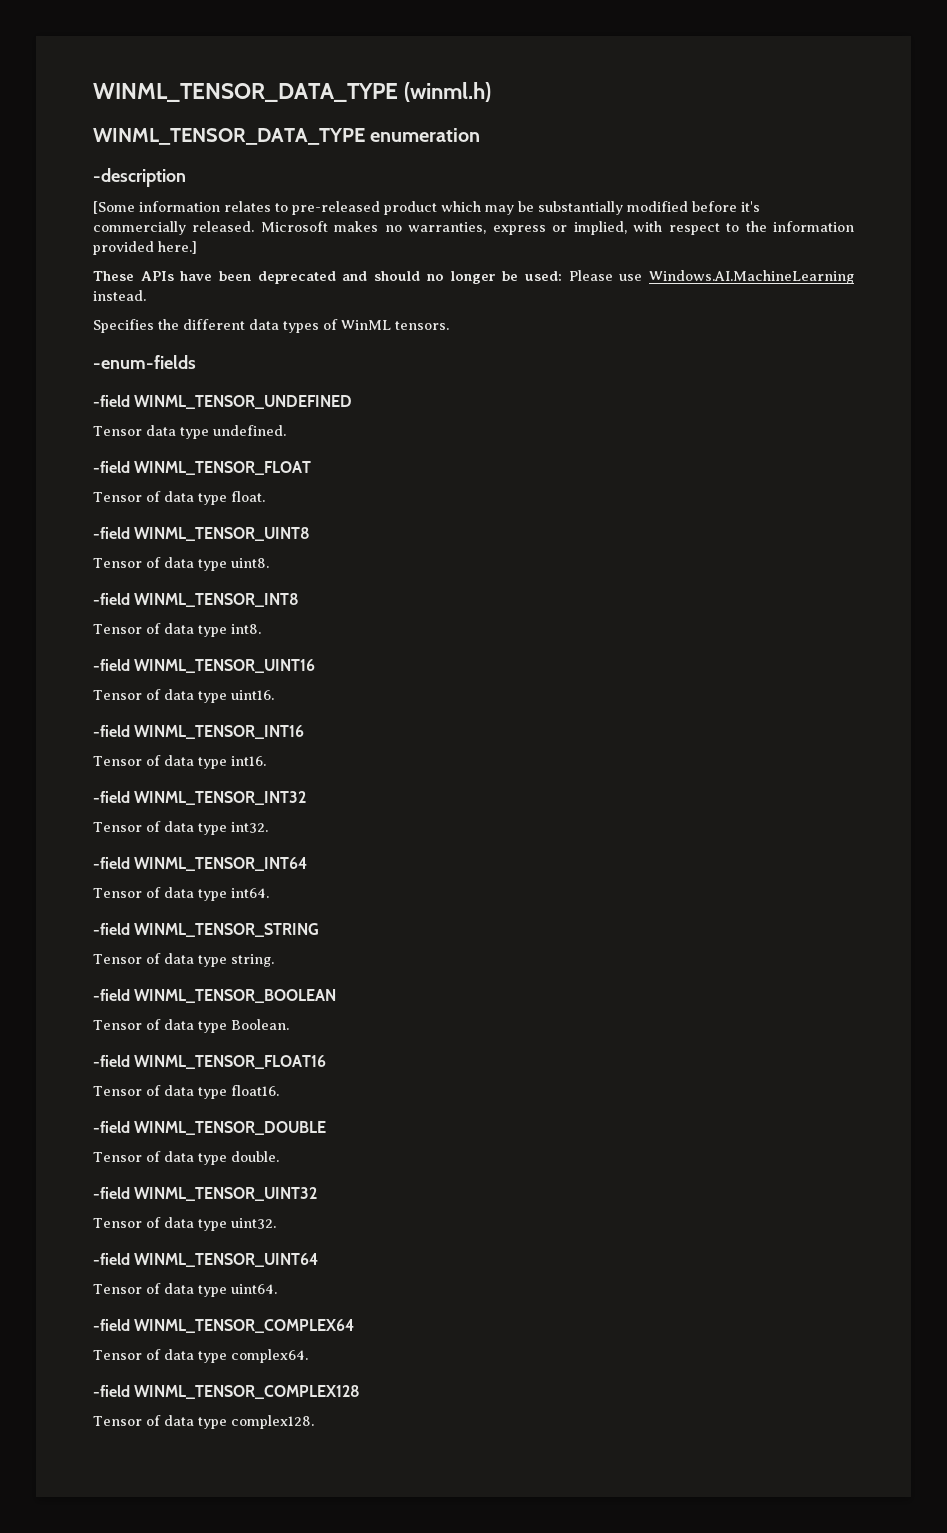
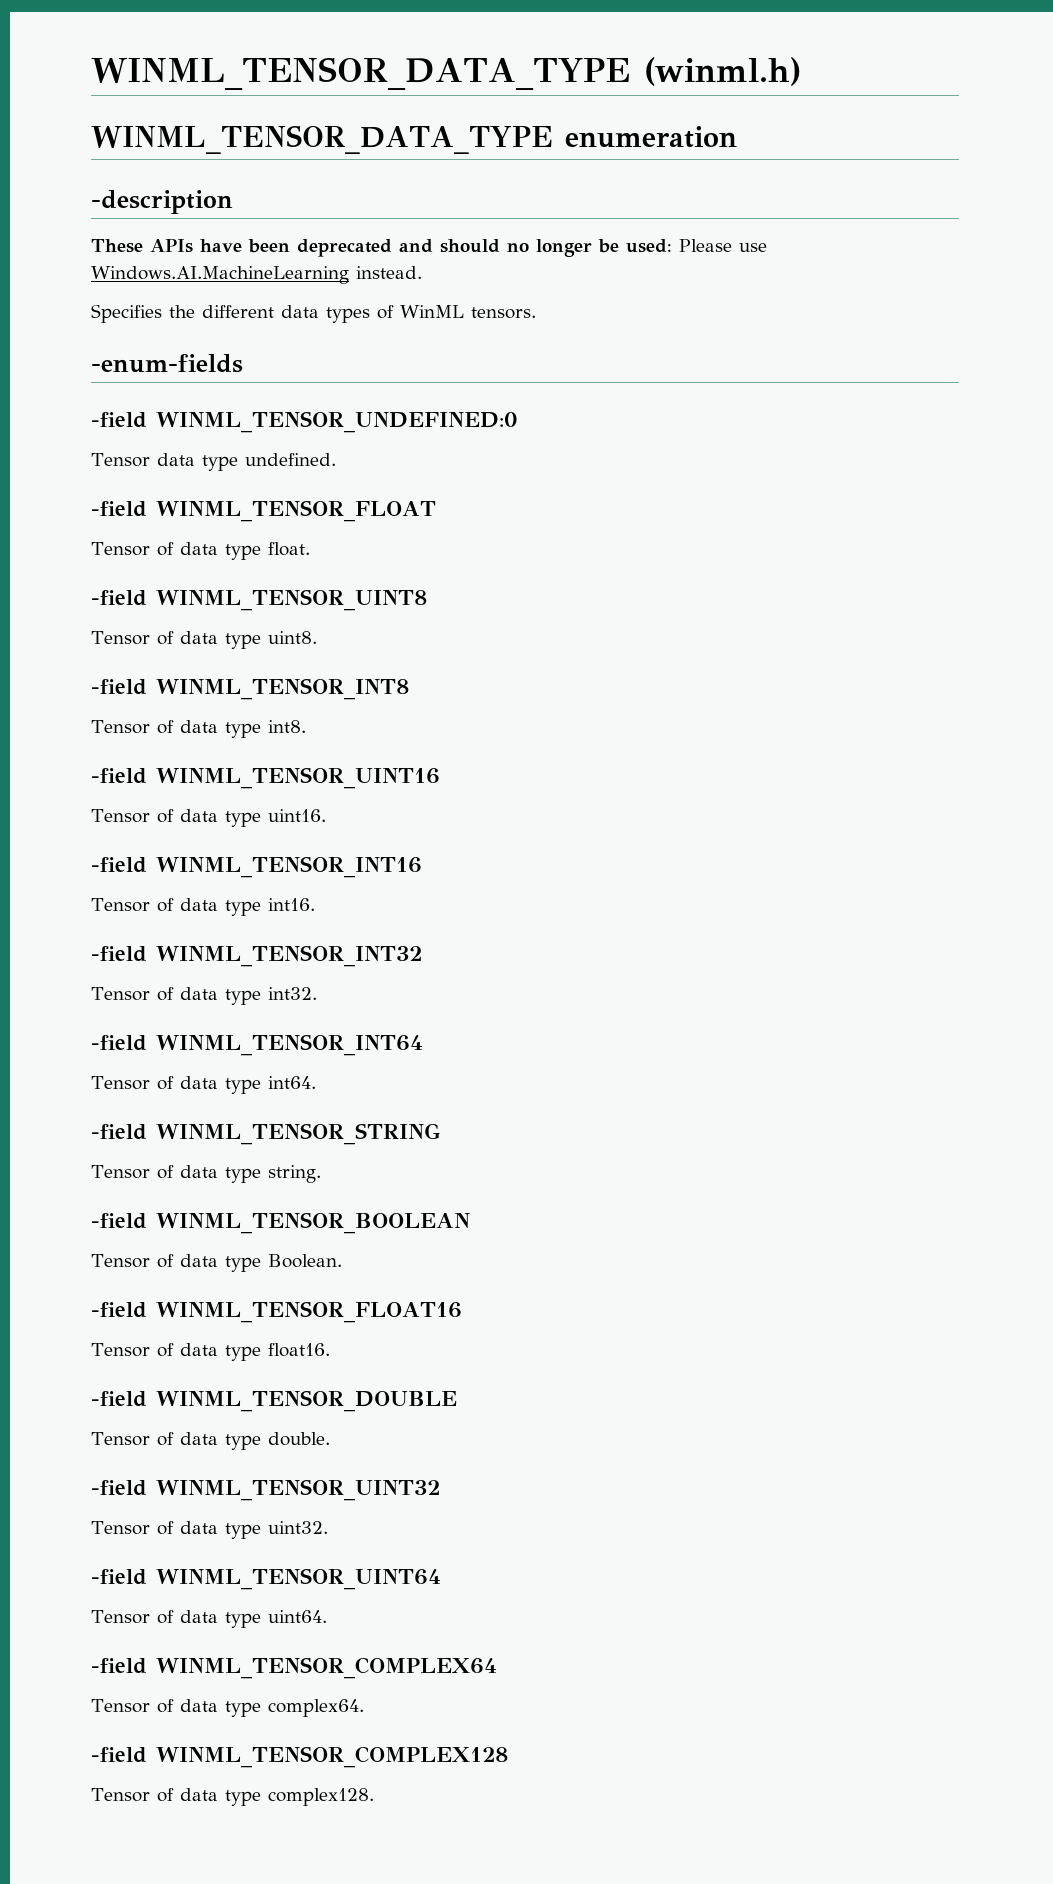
- [Some information relates to pre-released product which may be substantially modified before it's commercially released. Microsoft makes no warranties, express or implied, with respect to the information provided here.]
- -field WINML_TENSOR_UNDEFINED
+ -field WINML_TENSOR_UNDEFINED:0

